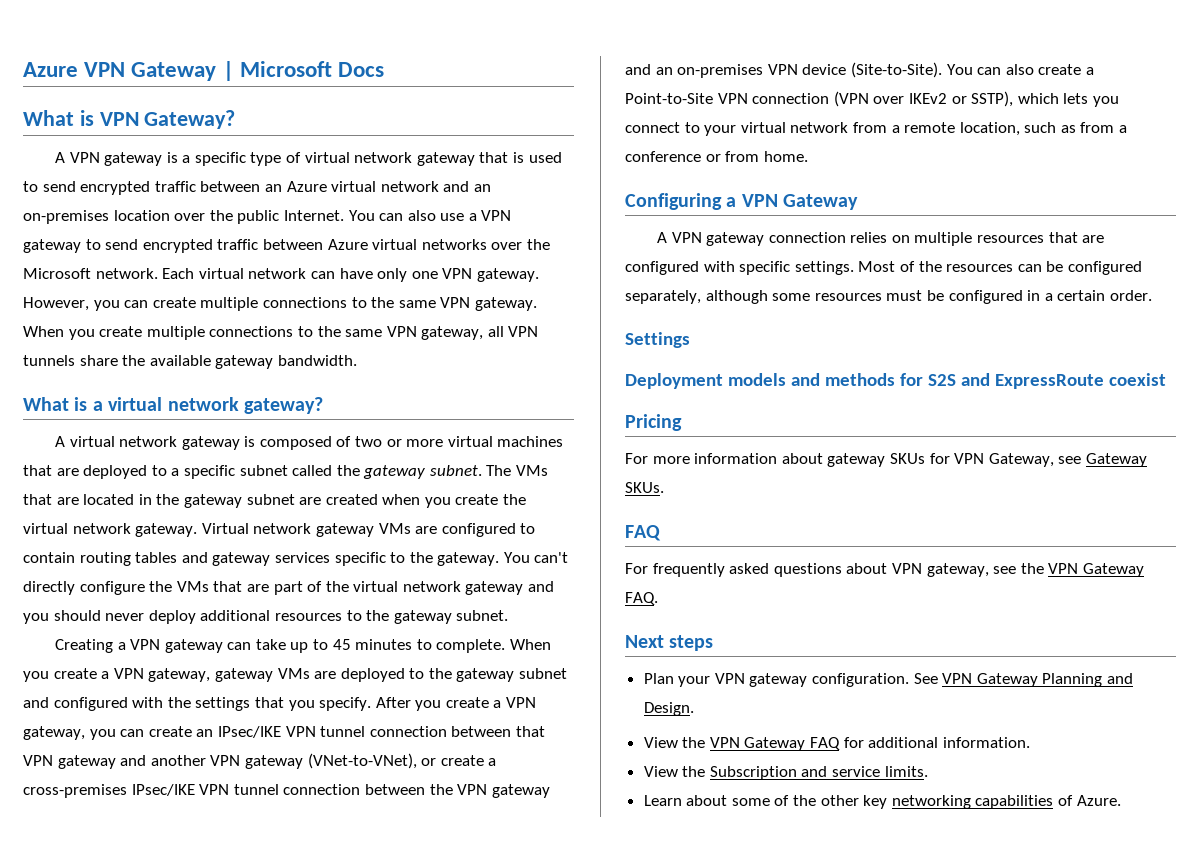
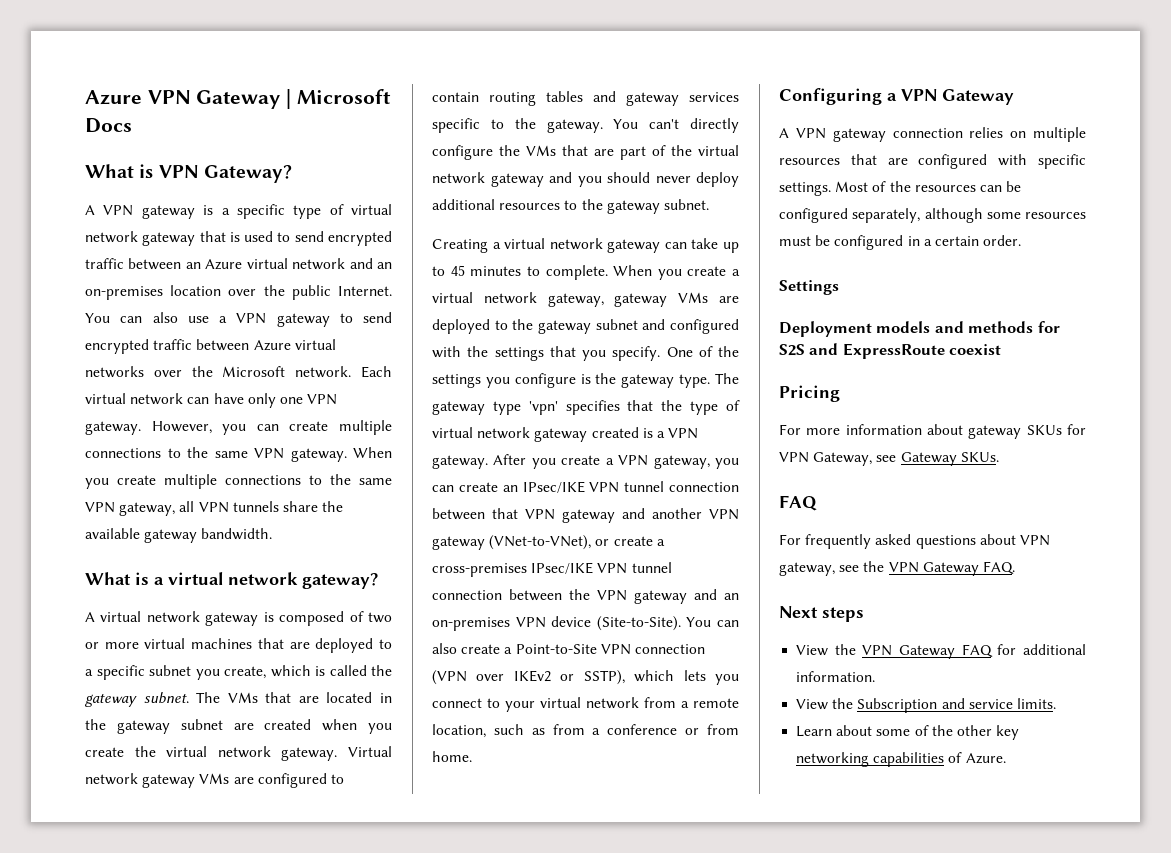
- A virtual network gateway is composed of two or more virtual machines that are deployed to a specific subnet called the gateway subnet.
+ A virtual network gateway is composed of two or more virtual machines that are deployed to a specific subnet you create, which is called the gateway subnet.
- Creating a VPN gateway can take up to 45 minutes to complete.
+ Creating a virtual network gateway can take up to 45 minutes to complete.
- When you create a VPN gateway, gateway VMs are deployed to the gateway subnet and configured with the settings that you specify.
+ When you create a virtual network gateway, gateway VMs are deployed to the gateway subnet and configured with the settings that you specify.
+ One of the settings you configure is the gateway type. The gateway type 'vpn' specifies that the type of virtual network gateway created is a VPN gateway.
- Plan your VPN gateway configuration. See VPN Gateway Planning and Design.

